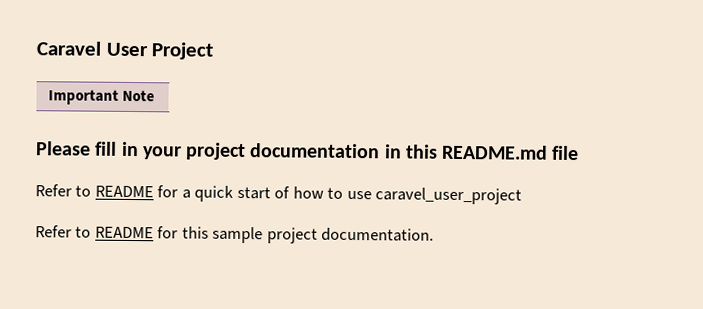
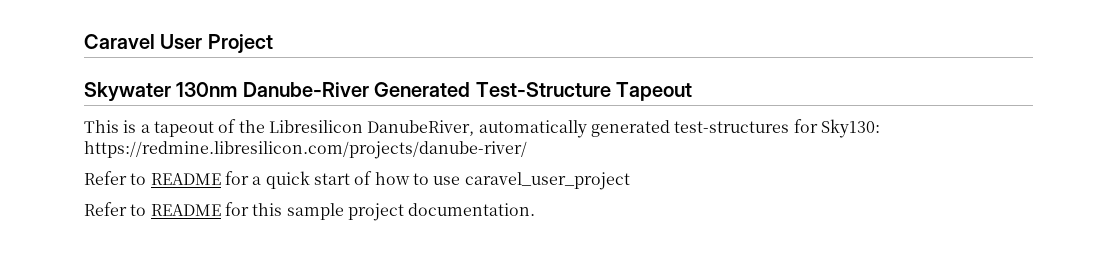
- Important Note
- Please fill in your project documentation in this README.md file
+ Skywater 130nm Danube-River Generated Test-Structure Tapeout
+ This is a tapeout of the Libresilicon DanubeRiver, automatically generated test-structures for Sky130: https://redmine.libresilicon.com/projects/danube-river/

